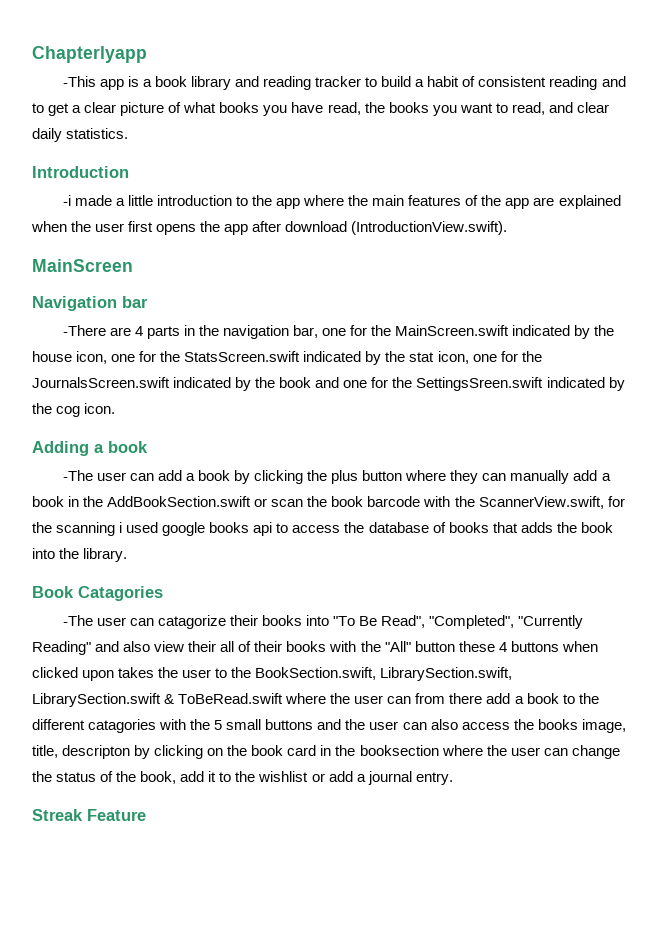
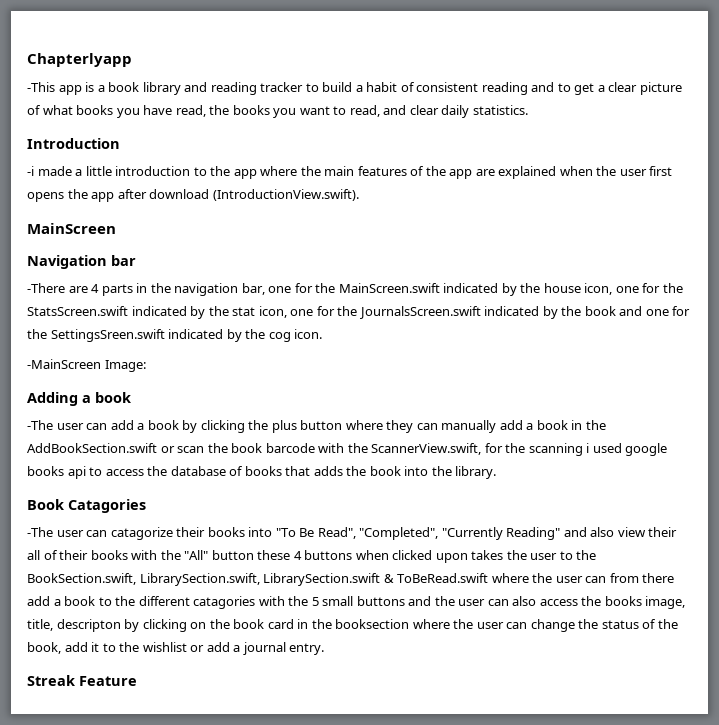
+ -MainScreen Image:

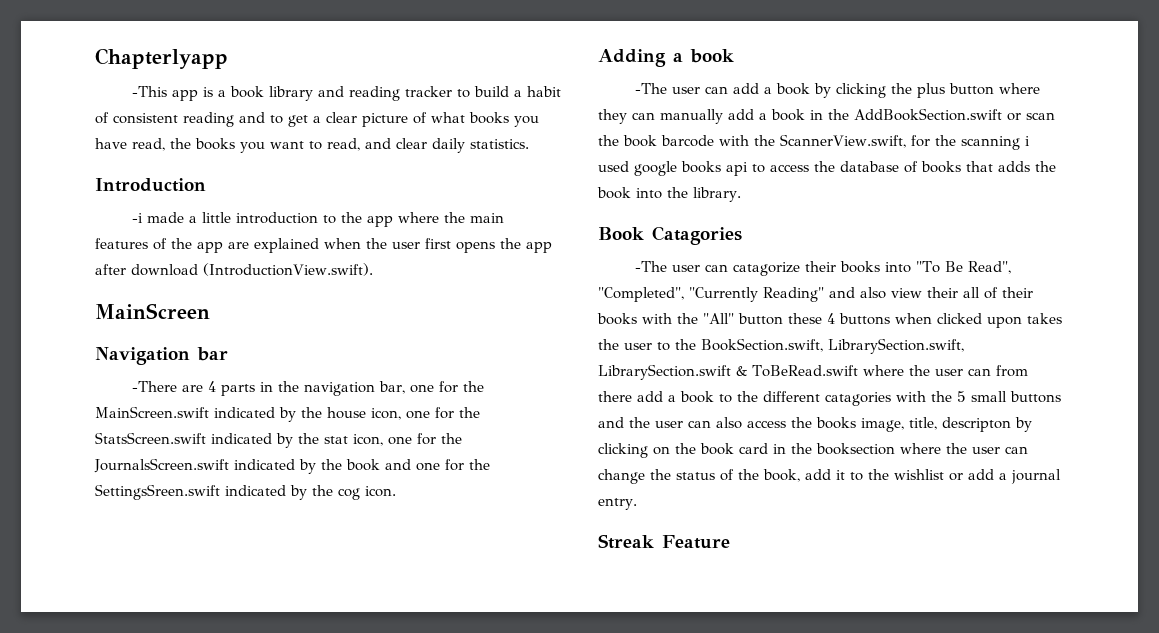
- -MainScreen Image:

